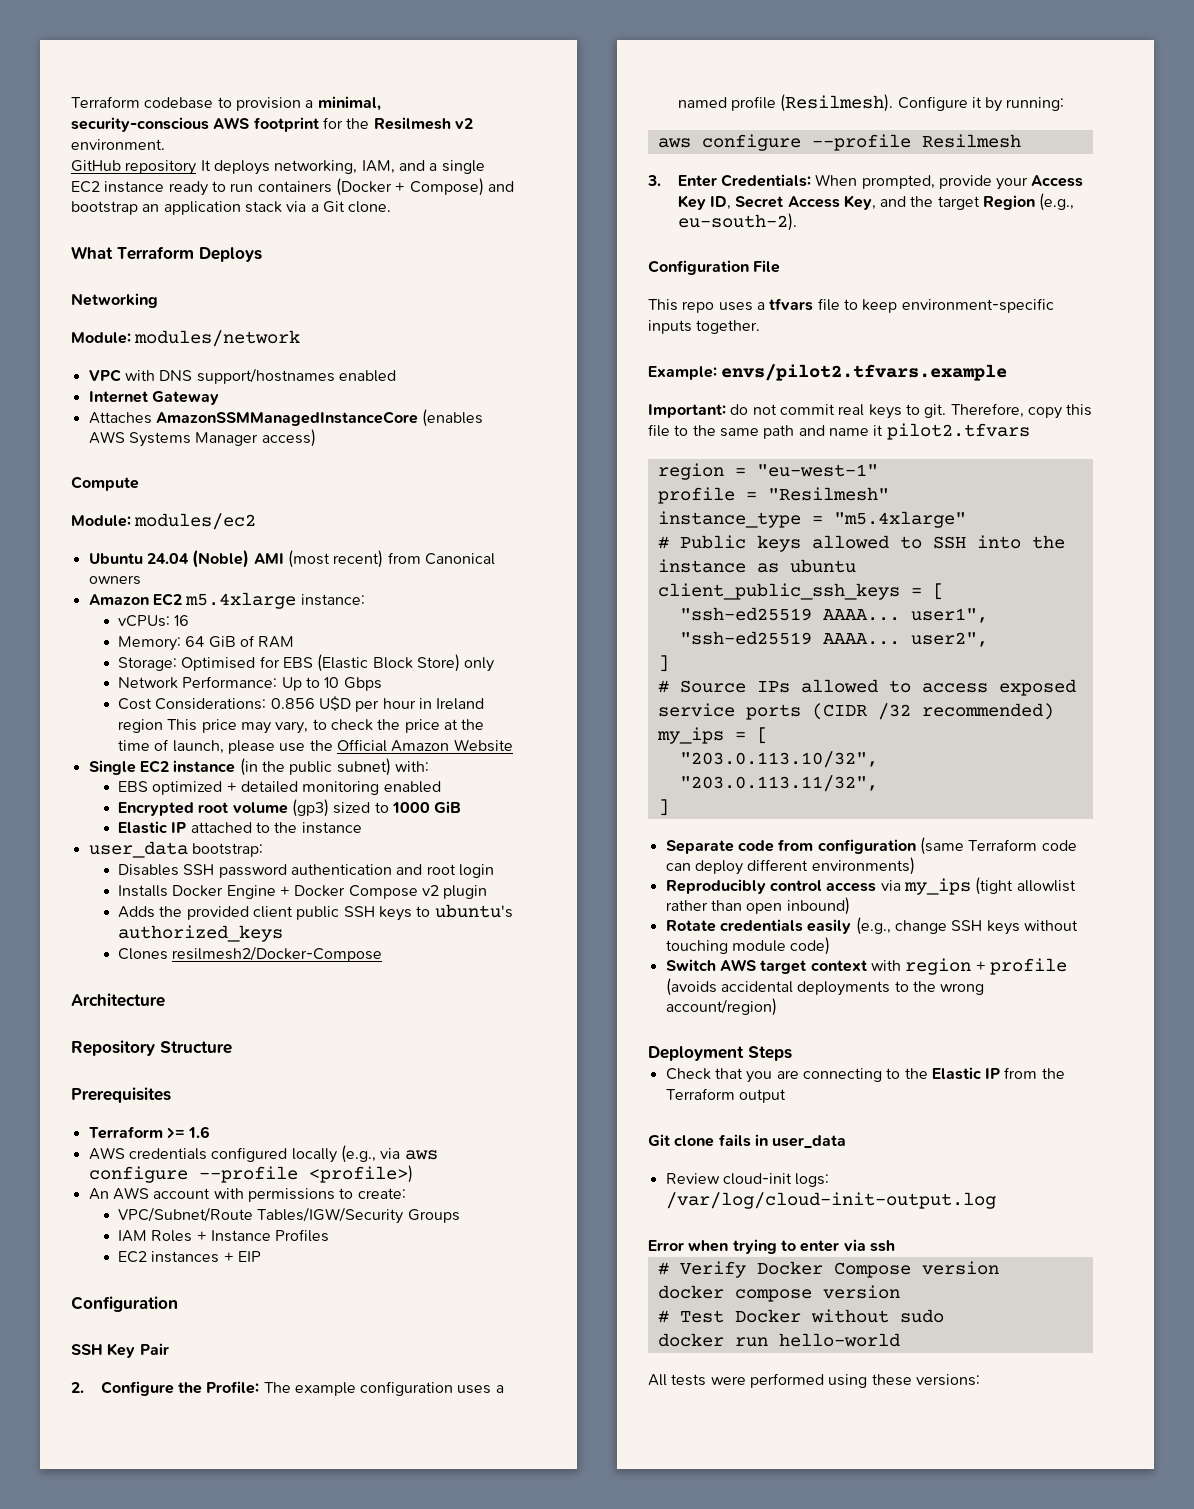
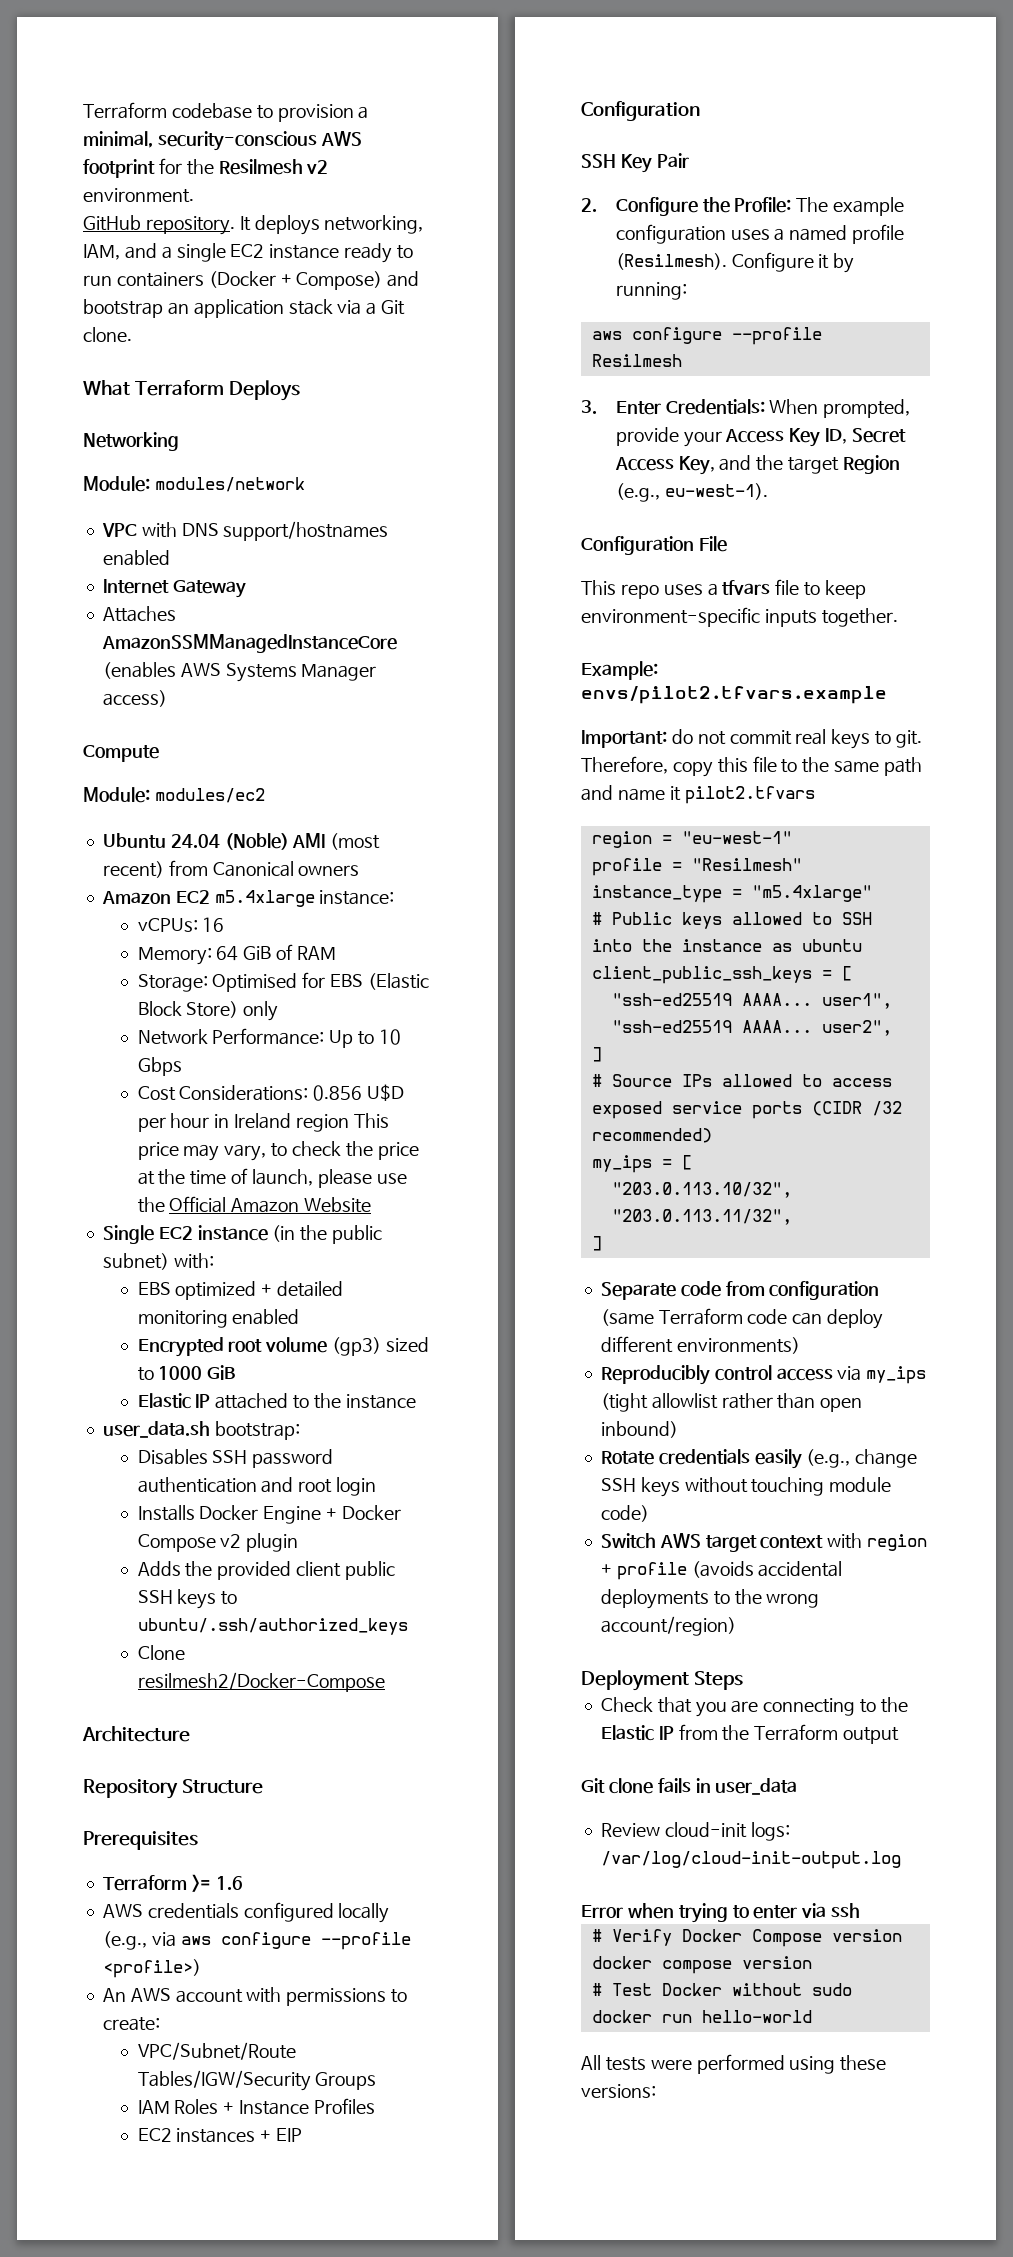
- GitHub repository It deploys networking, IAM, and a single EC2 instance ready to run containers (Docker + Compose) and bootstrap an application stack via a Git clone.
+ GitHub repository. It deploys networking, IAM, and a single EC2 instance ready to run containers (Docker + Compose) and bootstrap an application stack via a Git clone.
- user_data bootstrap:
+ user_data.sh bootstrap:
- Adds the provided client public SSH keys to ubuntu's authorized_keys
- Clones resilmesh2/Docker-Compose
+ Adds the provided client public SSH keys to ubuntu/.ssh/authorized_keys
+ Clone resilmesh2/Docker-Compose
- 3. Enter Credentials: When prompted, provide your Access Key ID, Secret Access Key, and the target Region (e.g., eu-south-2).
+ 3. Enter Credentials: When prompted, provide your Access Key ID, Secret Access Key, and the target Region (e.g., eu-west-1).

